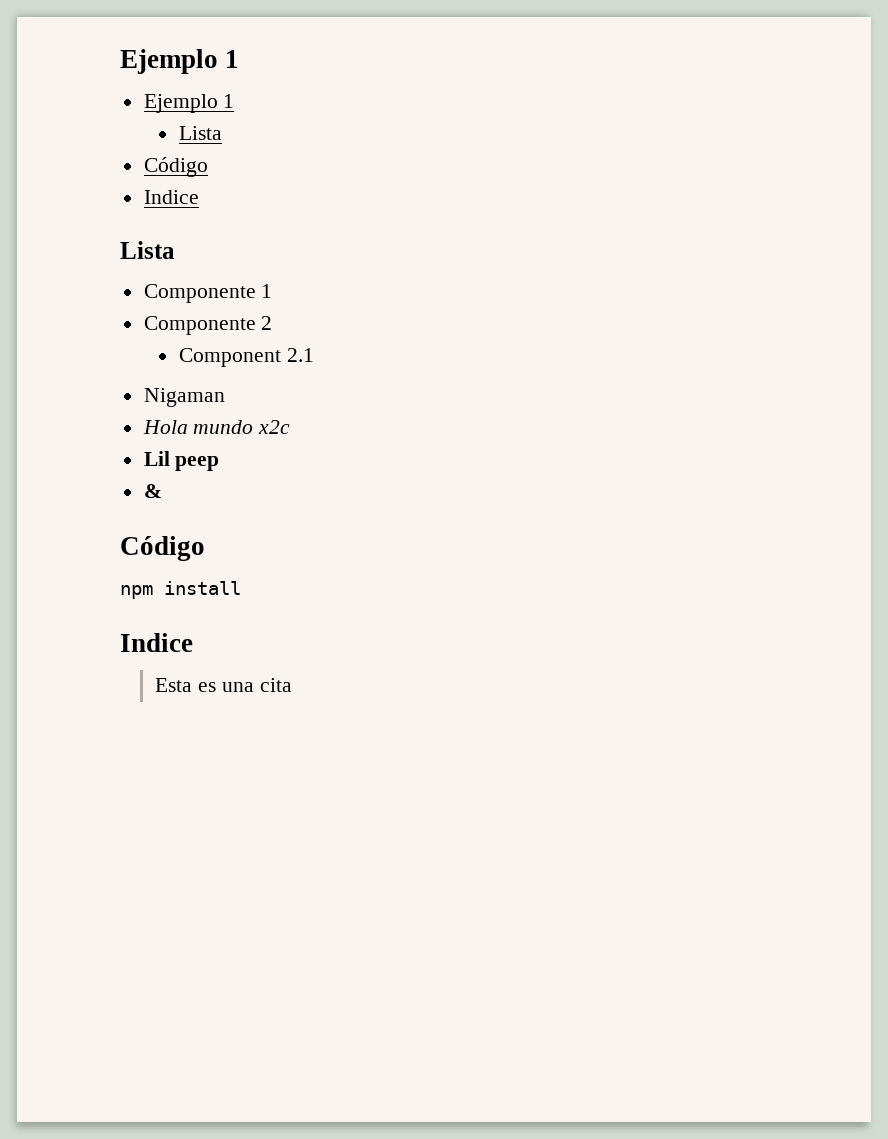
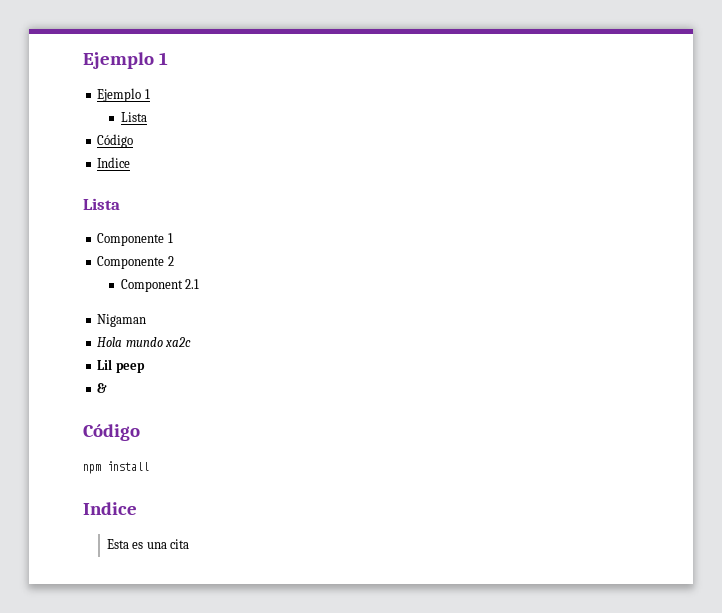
- Hola mundo x2c
+ Hola mundo xa2c

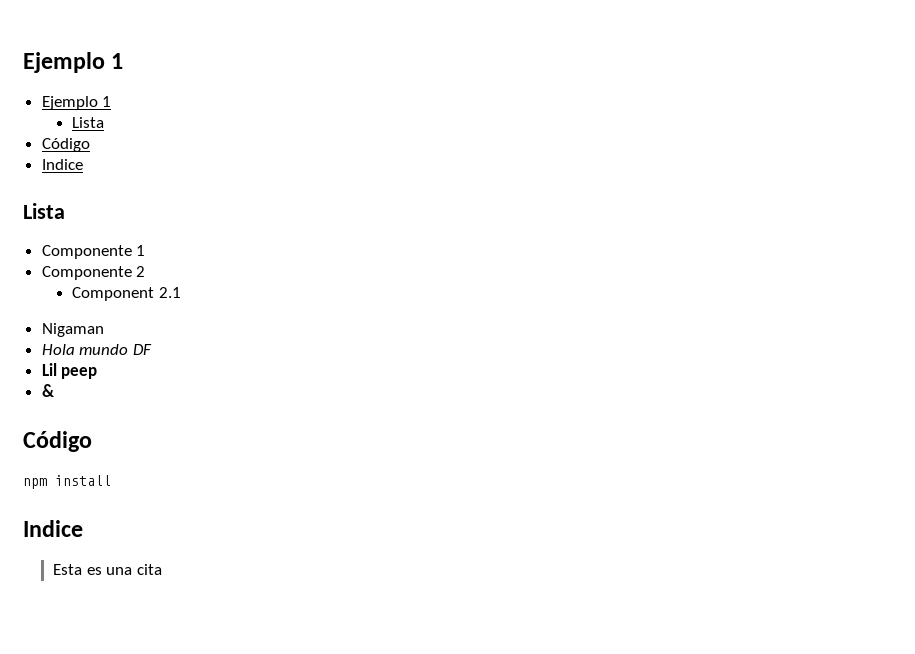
- Hola mundo xa2c
+ Hola mundo DF

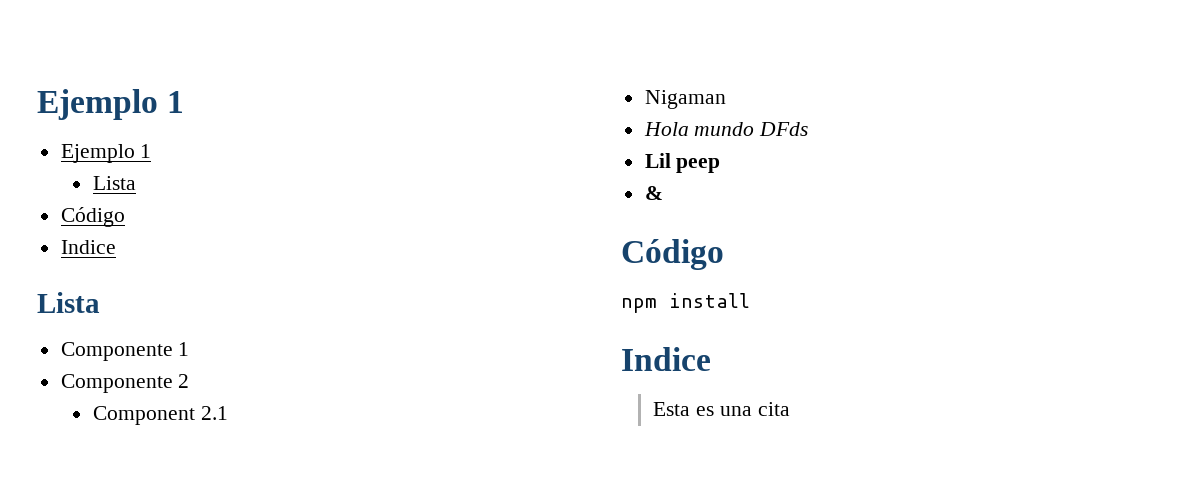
- Hola mundo DF
+ Hola mundo DFds

